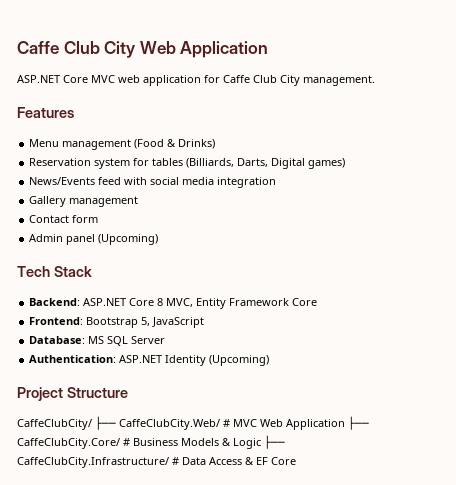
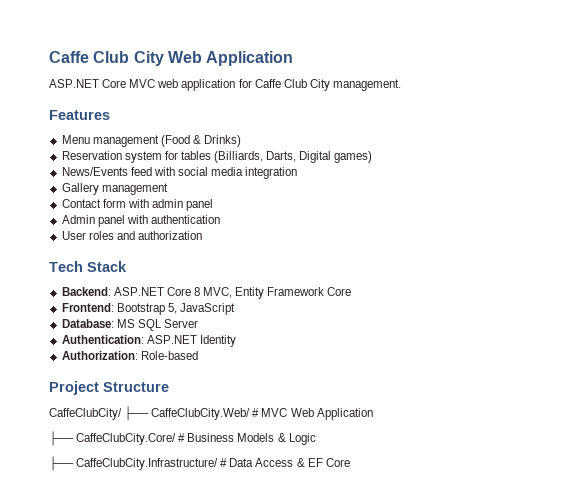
- Contact form
+ Contact form with admin panel
- Admin panel (Upcoming)
+ Admin panel with authentication
+ User roles and authorization
- Authentication: ASP.NET Identity (Upcoming)
+ Authentication: ASP.NET Identity
+ Authorization: Role-based
- CaffeClubCity/ ├── CaffeClubCity.Web/ # MVC Web Application ├── CaffeClubCity.Core/ # Business Models & Logic ├── CaffeClubCity.Infrastructure/ # Data Access & EF Core
+ CaffeClubCity/ ├── CaffeClubCity.Web/ # MVC Web Application
+ ├── CaffeClubCity.Core/ # Business Models & Logic
+ ├── CaffeClubCity.Infrastructure/ # Data Access & EF Core

